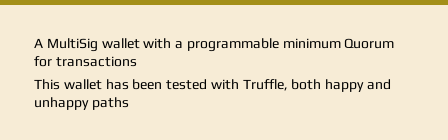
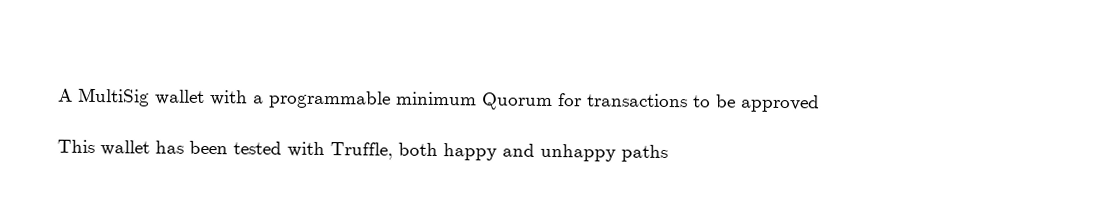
- A MultiSig wallet with a programmable minimum Quorum for transactions
+ A MultiSig wallet with a programmable minimum Quorum for transactions to be approved

